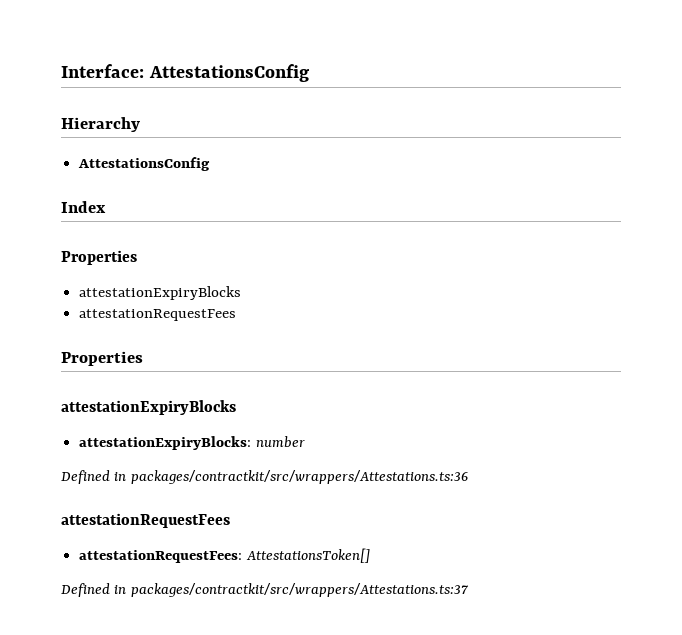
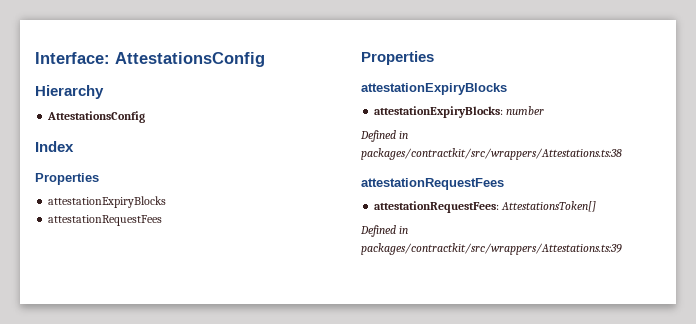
- Defined in packages/contractkit/src/wrappers/Attestations.ts:36
+ Defined in packages/contractkit/src/wrappers/Attestations.ts:38
- Defined in packages/contractkit/src/wrappers/Attestations.ts:37
+ Defined in packages/contractkit/src/wrappers/Attestations.ts:39

